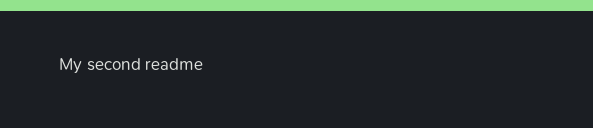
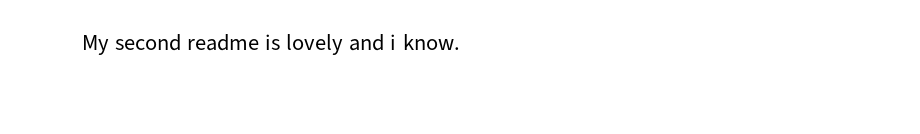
- My second readme
+ My second readme is lovely and i know.

